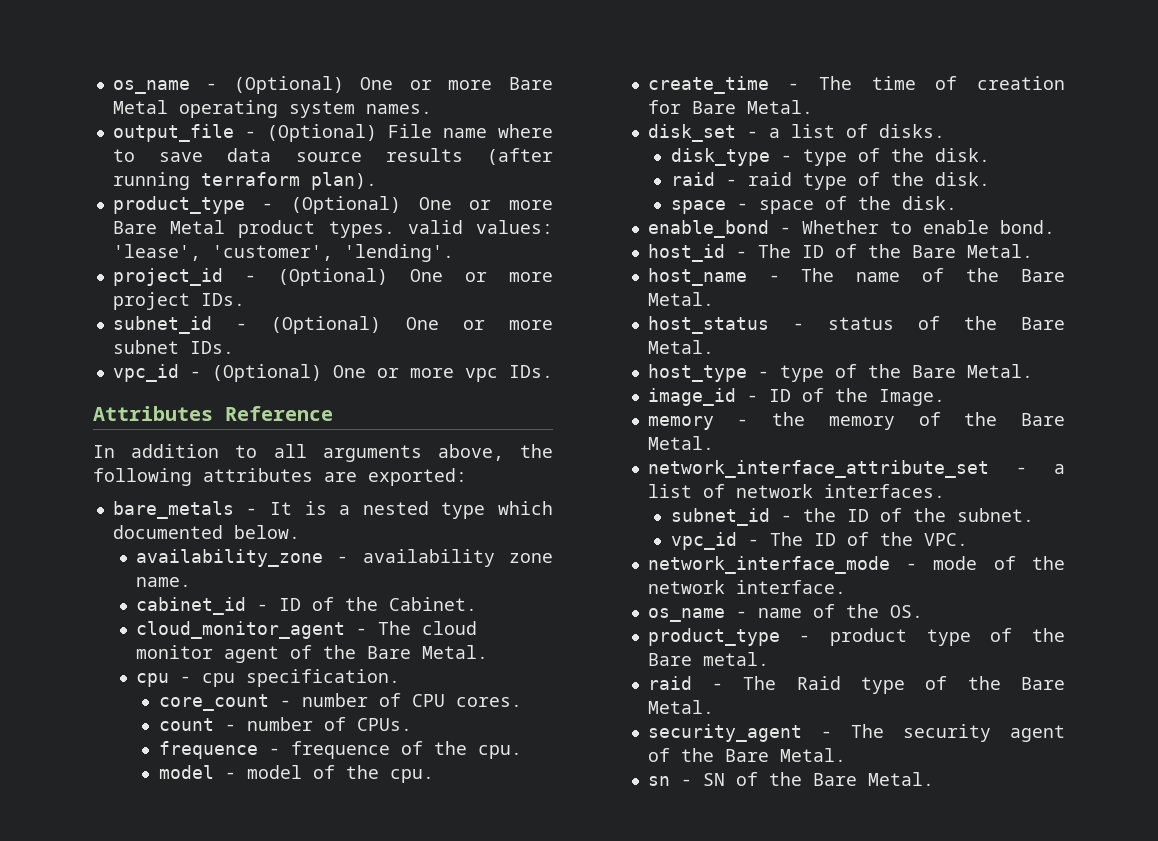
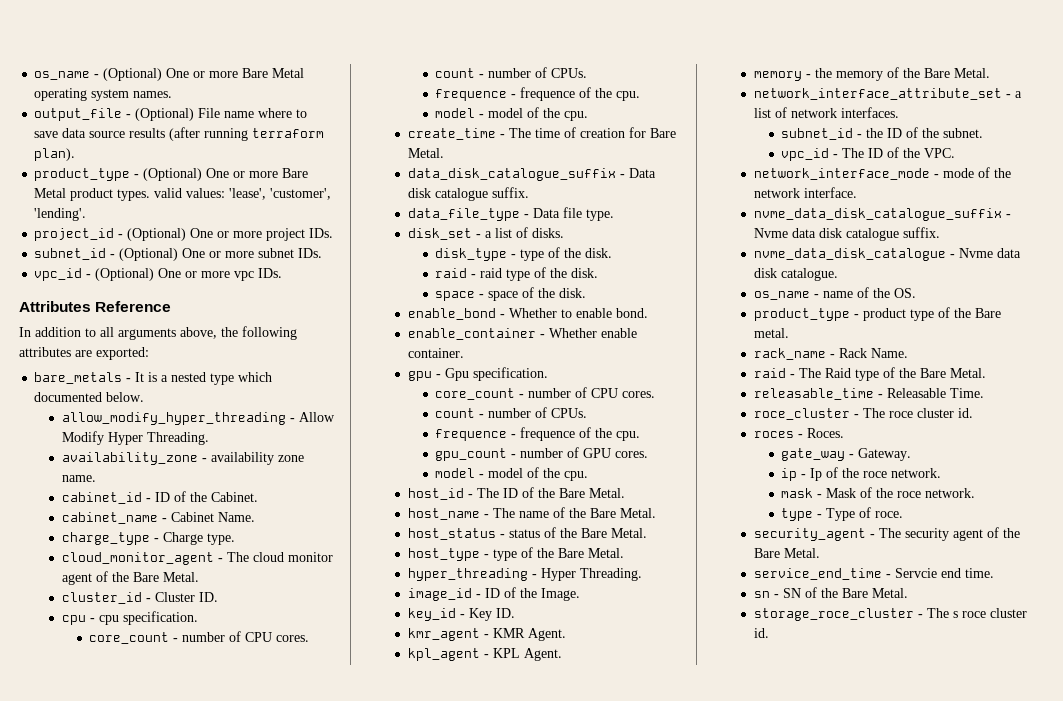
+ allow_modify_hyper_threading - Allow Modify Hyper Threading.
+ cabinet_name - Cabinet Name.
+ charge_type - Charge type.
+ cluster_id - Cluster ID.
+ data_disk_catalogue_suffix - Data disk catalogue suffix.
+ data_file_type - Data file type.
+ enable_container - Whether enable container.
+ gpu - Gpu specification.
+ core_count - number of CPU cores.
+ count - number of CPUs.
+ frequence - frequence of the cpu.
+ gpu_count - number of GPU cores.
+ model - model of the cpu.
+ hyper_threading - Hyper Threading.
+ key_id - Key ID.
+ kmr_agent - KMR Agent.
+ kpl_agent - KPL Agent.
+ nvme_data_disk_catalogue_suffix - Nvme data disk catalogue suffix.
+ nvme_data_disk_catalogue - Nvme data disk catalogue.
+ rack_name - Rack Name.
+ releasable_time - Releasable Time.
+ roce_cluster - The roce cluster id.
+ roces - Roces.
+ gate_way - Gateway.
+ ip - Ip of the roce network.
+ mask - Mask of the roce network.
+ type - Type of roce.
+ service_end_time - Servcie end time.
+ storage_roce_cluster - The s roce cluster id.

